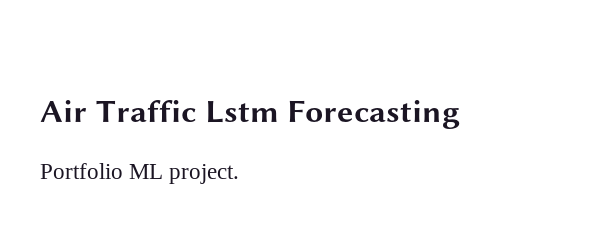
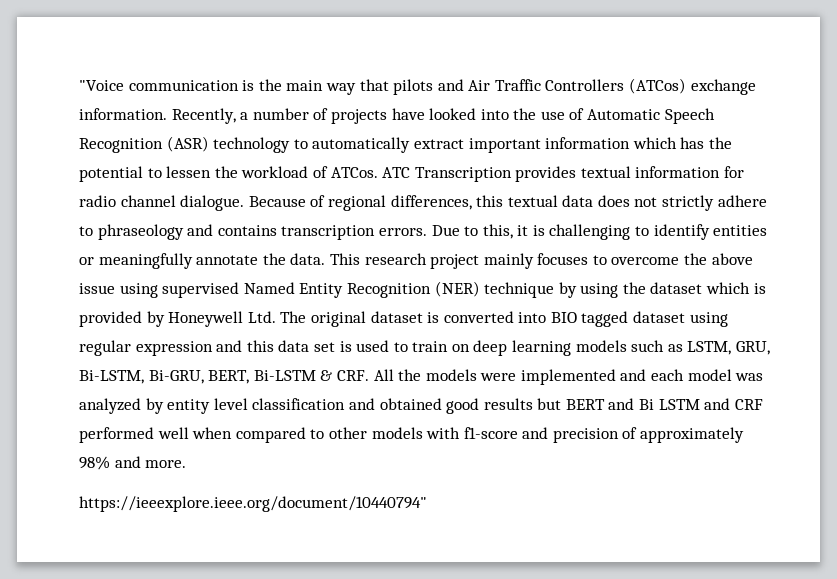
- Air Traffic Lstm Forecasting
- Portfolio ML project.
+ "Voice communication is the main way that pilots and Air Traffic Controllers (ATCos) exchange information. Recently, a number of projects have looked into the use of Automatic Speech Recognition (ASR) technology to automatically extract important information which has the potential to lessen the workload of ATCos. ATC Transcription provides textual information for radio channel dialogue. Because of regional differences, this textual data does not strictly adhere to phraseology and contains transcription errors. Due to this, it is challenging to identify entities or meaningfully annotate the data. This research project mainly focuses to overcome the above issue using supervised Named Entity Recognition (NER) technique by using the dataset which is provided by Honeywell Ltd. The original dataset is converted into BIO tagged dataset using regular expression and this data set is used to train on deep learning models such as LSTM, GRU, Bi-LSTM, Bi-GRU, BERT, Bi-LSTM & CRF. All the models were implemented and each model was analyzed by entity level classification and obtained good results but BERT and Bi LSTM and CRF performed well when compared to other models with f1-score and precision of approximately 98% and more.
+ https://ieeexplore.ieee.org/document/10440794"

